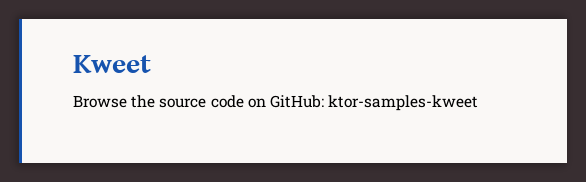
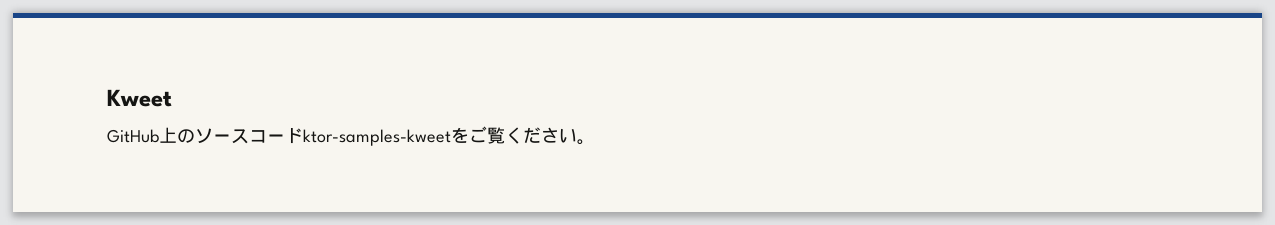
- Browse the source code on GitHub: ktor-samples-kweet
+ GitHub上のソースコードktor-samples-kweetをご覧ください。

